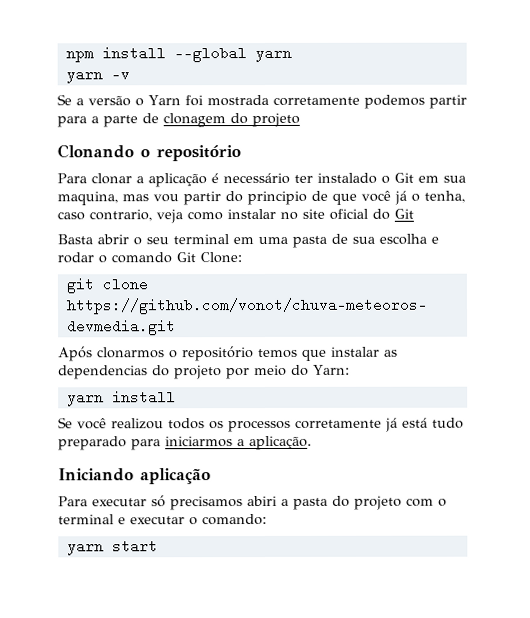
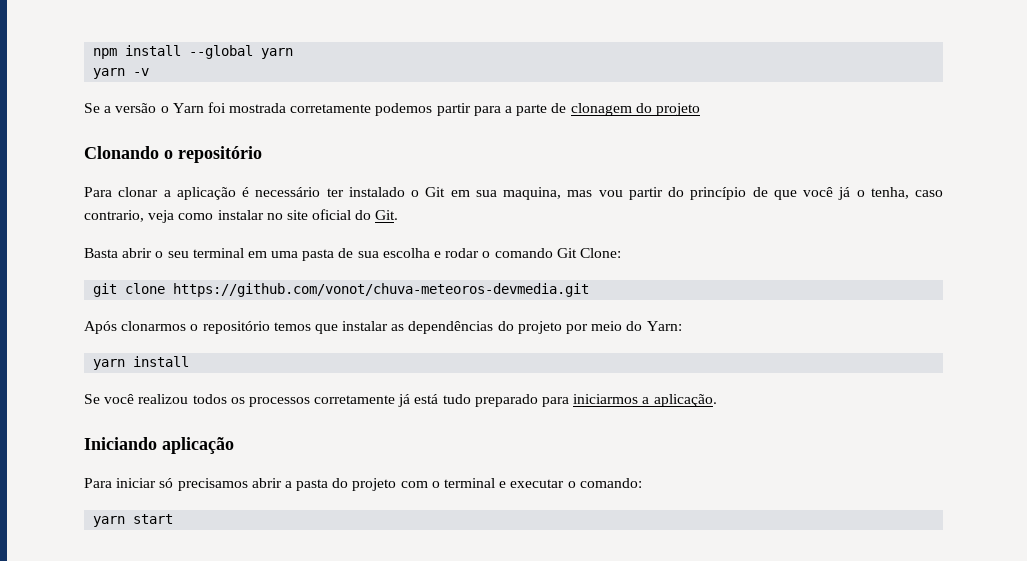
- Para clonar a aplicação é necessário ter instalado o Git em sua maquina, mas vou partir do principio de que você já o tenha, caso contrario, veja como instalar no site oficial do Git
+ Para clonar a aplicação é necessário ter instalado o Git em sua maquina, mas vou partir do princípio de que você já o tenha, caso contrario, veja como instalar no site oficial do Git.
- Após clonarmos o repositório temos que instalar as dependencias do projeto por meio do Yarn:
+ Após clonarmos o repositório temos que instalar as dependências do projeto por meio do Yarn:
- Para executar só precisamos abiri a pasta do projeto com o terminal e executar o comando:
+ Para iniciar só precisamos abrir a pasta do projeto com o terminal e executar o comando:

